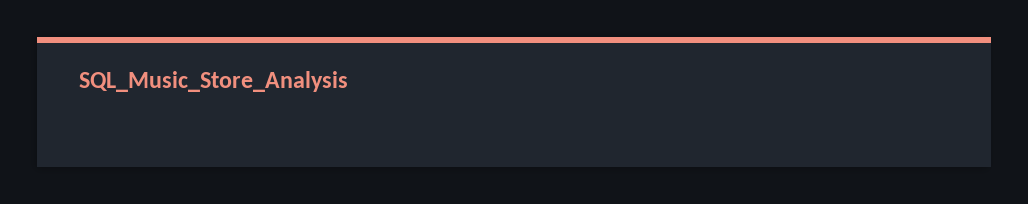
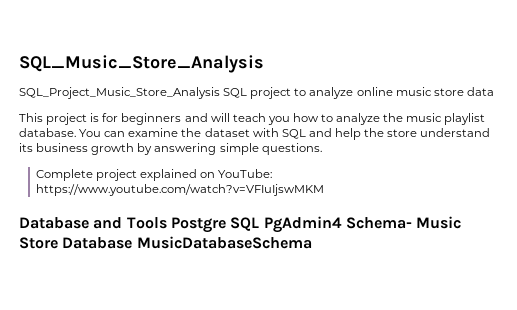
+ SQL_Project_Music_Store_Analysis SQL project to analyze online music store data
+ This project is for beginners and will teach you how to analyze the music playlist database. You can examine the dataset with SQL and help the store understand its business growth by answering simple questions.
+ Complete project explained on YouTube: https://www.youtube.com/watch?v=VFIuIjswMKM
+ Database and Tools Postgre SQL PgAdmin4 Schema- Music Store Database MusicDatabaseSchema

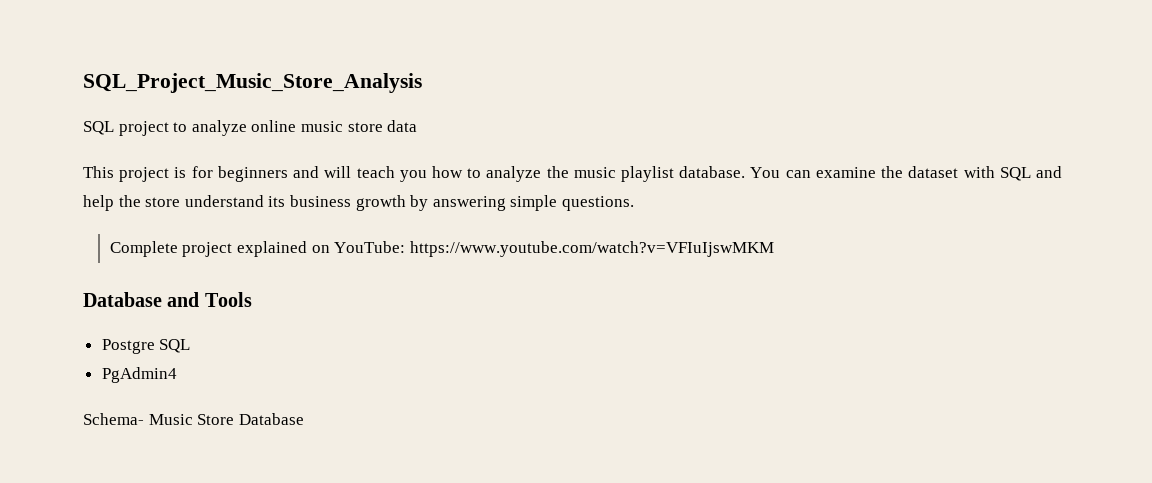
- SQL_Music_Store_Analysis
- SQL_Project_Music_Store_Analysis SQL project to analyze online music store data
+ SQL_Project_Music_Store_Analysis
+ SQL project to analyze online music store data
- Database and Tools Postgre SQL PgAdmin4 Schema- Music Store Database MusicDatabaseSchema
+ Database and Tools
+ Postgre SQL
+ PgAdmin4
+ Schema- Music Store Database

